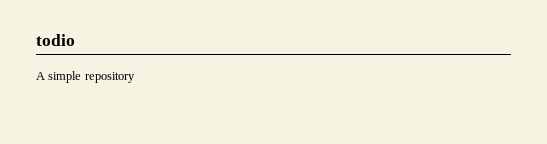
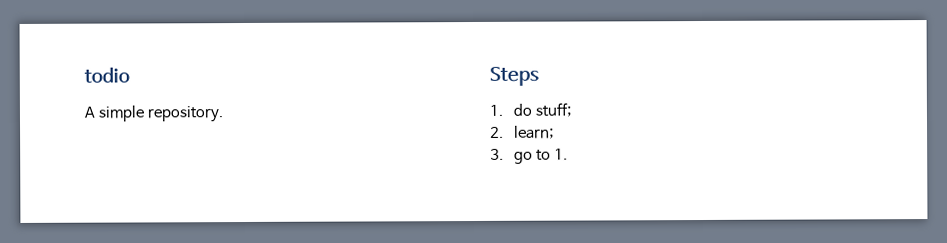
- A simple repository
+ A simple repository.
+ Steps
+ 1. do stuff;
+ 2. learn;
+ 3. go to 1.

